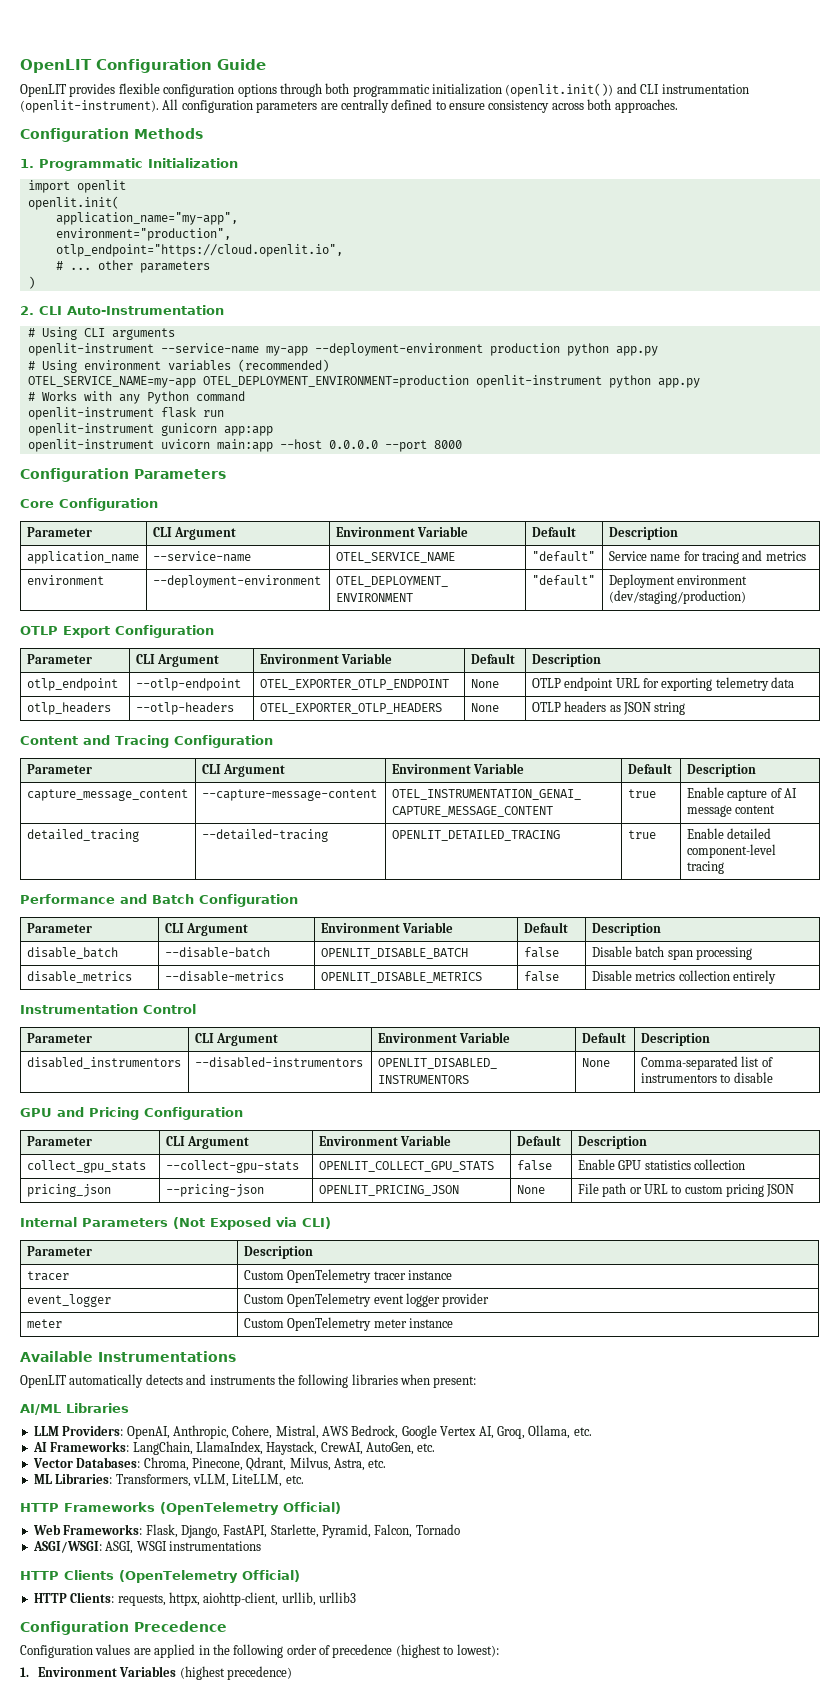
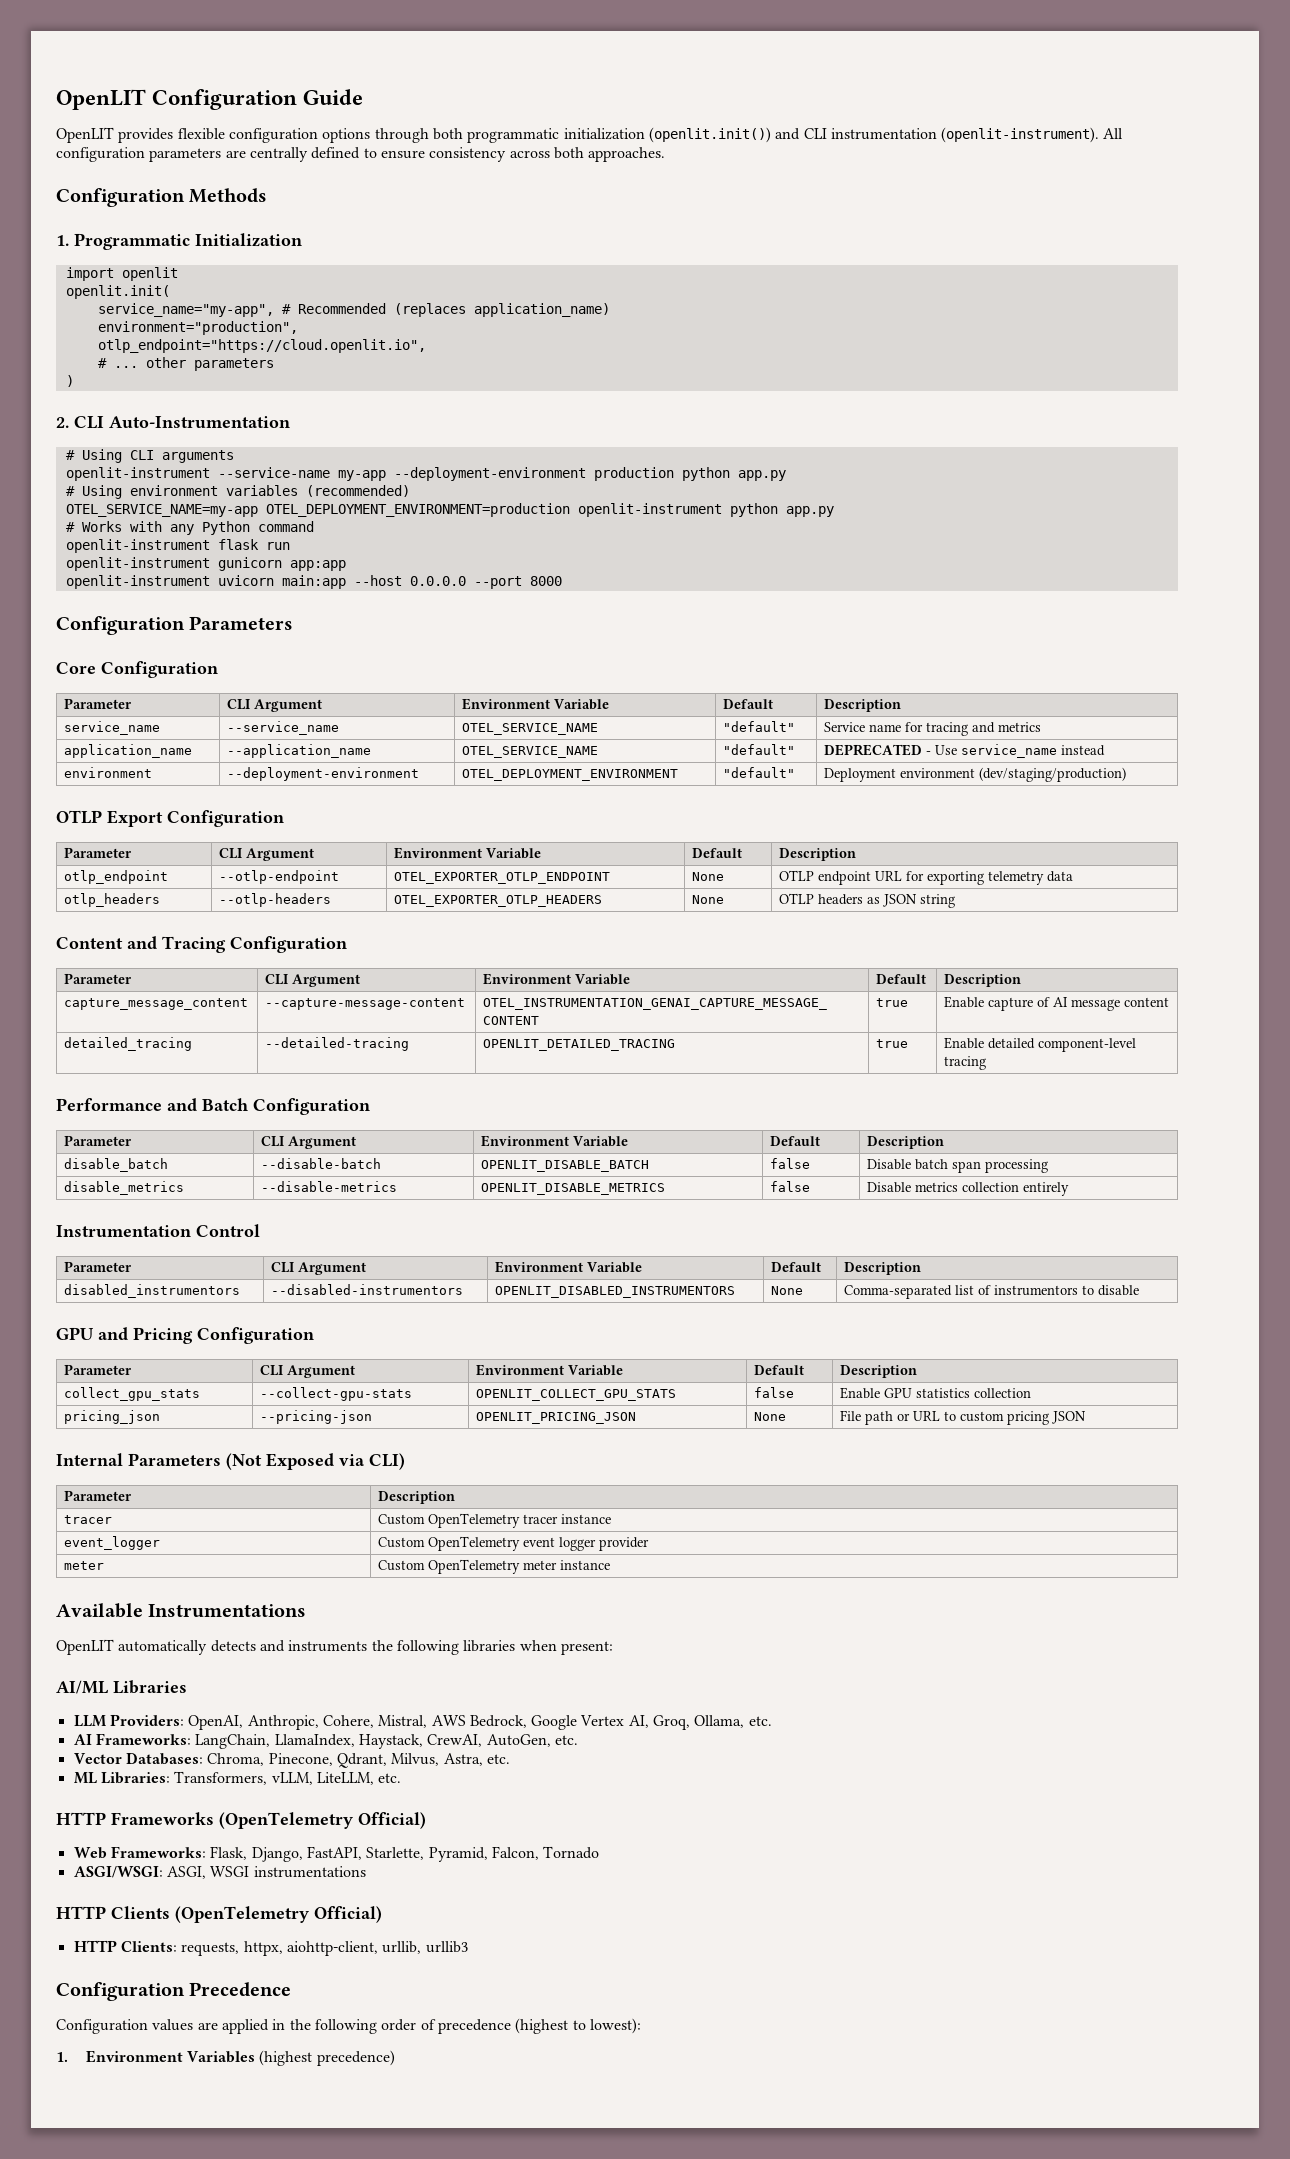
- application_name="my-app",
+ service_name="my-app", # Recommended (replaces application_name)
- application_name | --service-name | OTEL_SERVICE_NAME | "default" | Service name for tracing and metrics
+ service_name | --service_name | OTEL_SERVICE_NAME | "default" | Service name for tracing and metrics
+ application_name | --application_name | OTEL_SERVICE_NAME | "default" | DEPRECATED - Use service_name instead

